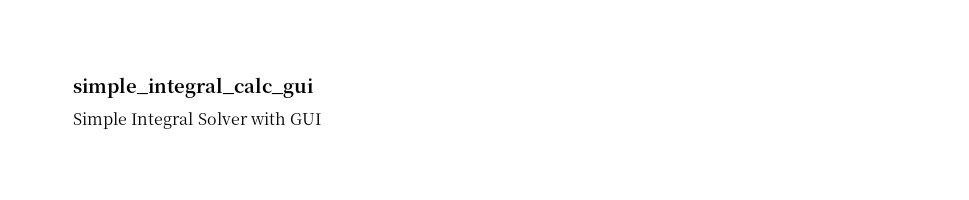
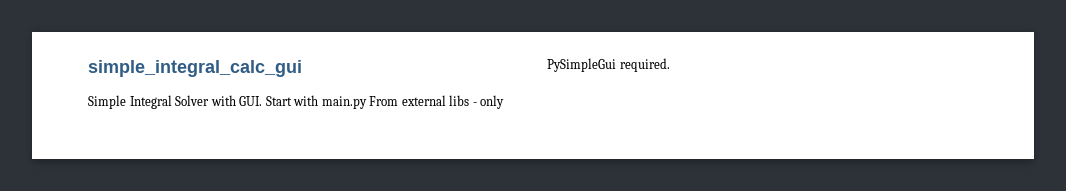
- Simple Integral Solver with GUI
+ Simple Integral Solver with GUI. Start with main.py From external libs - only PySimpleGui required.

